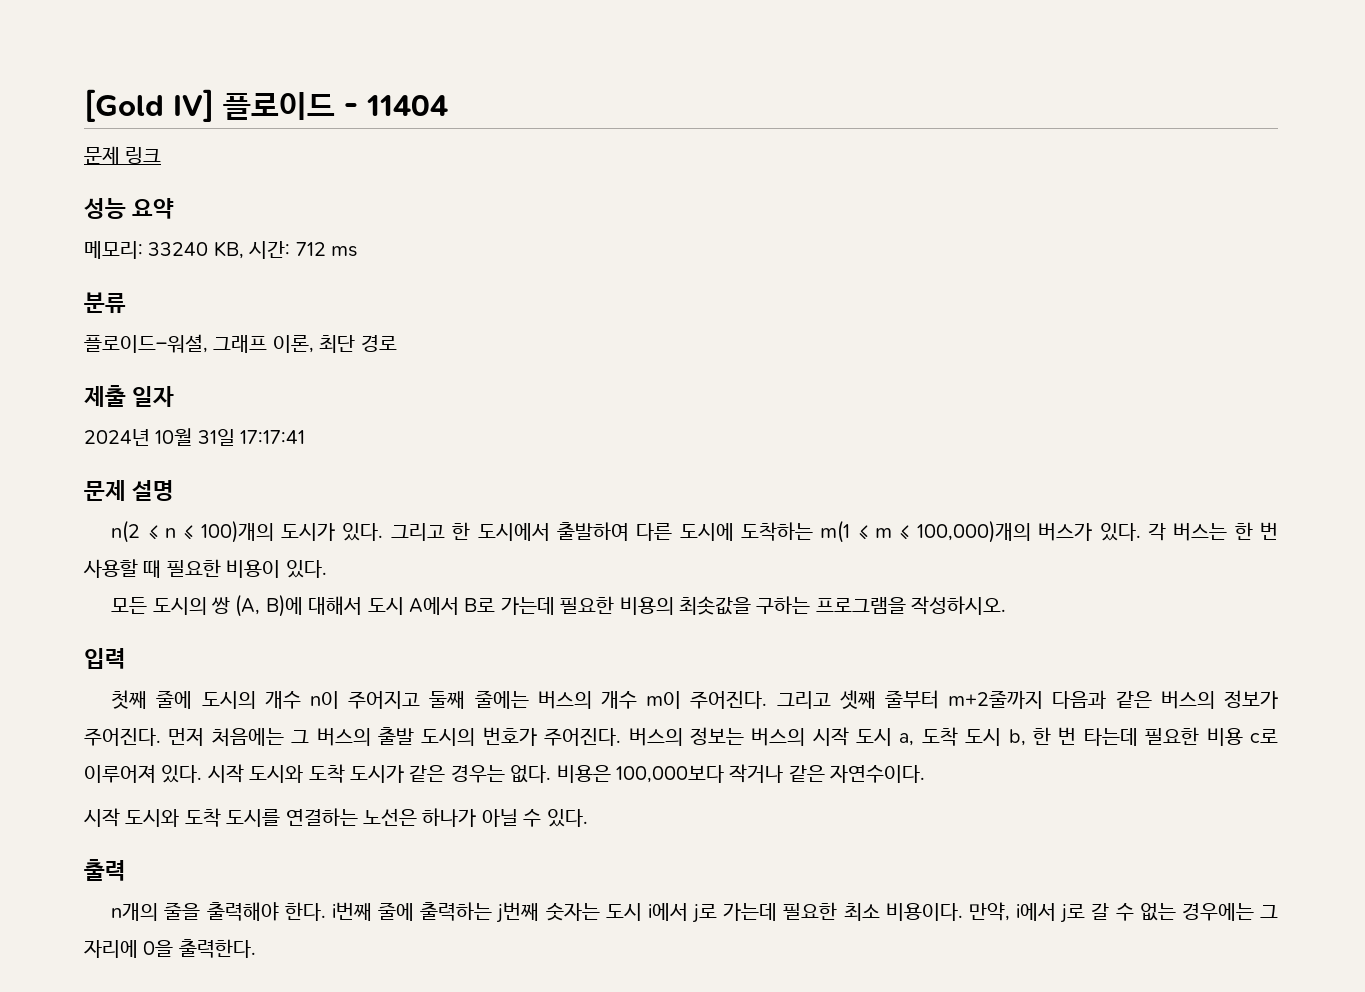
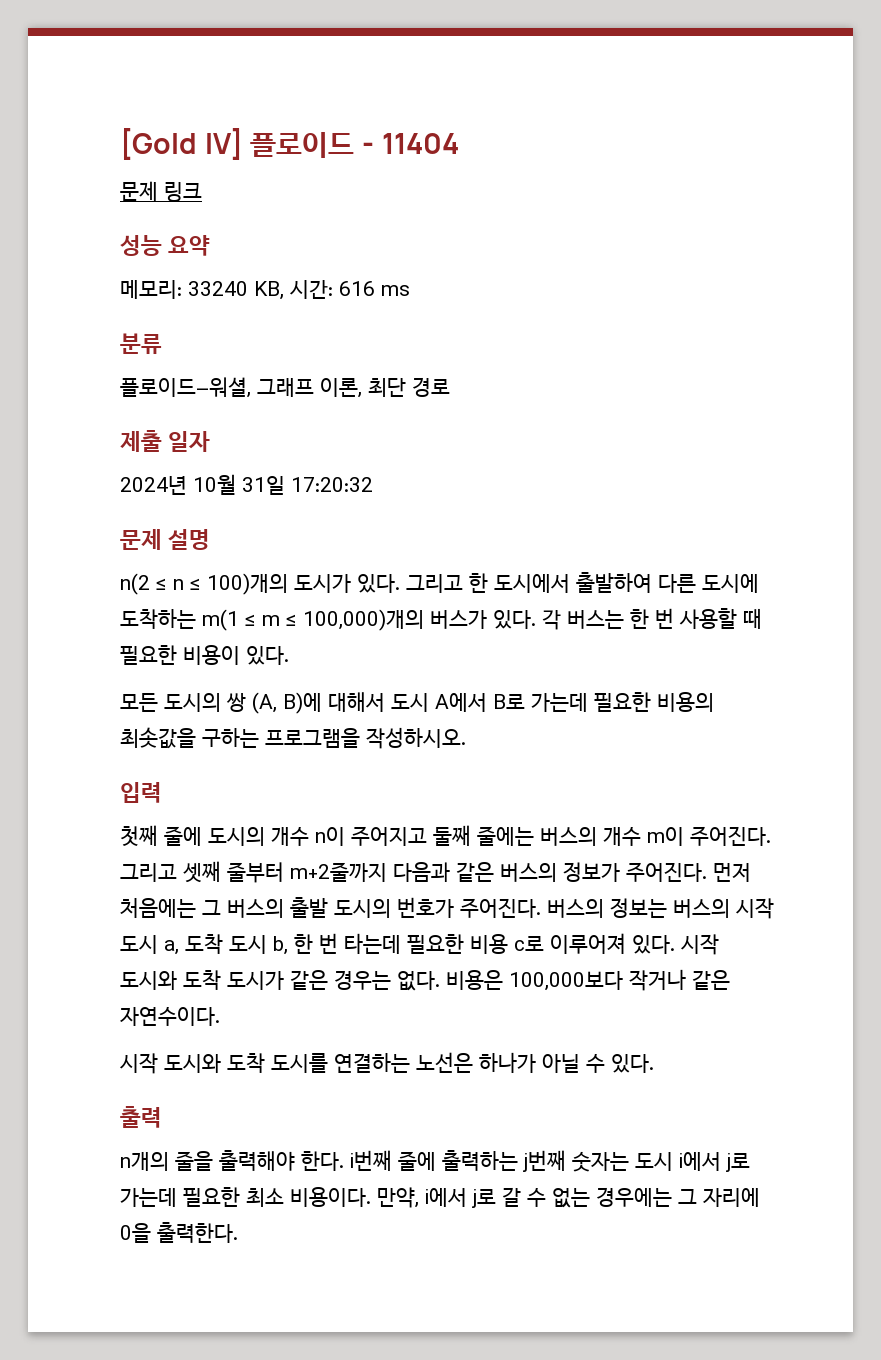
- 메모리: 33240 KB, 시간: 712 ms
+ 메모리: 33240 KB, 시간: 616 ms
- 2024년 10월 31일 17:17:41
+ 2024년 10월 31일 17:20:32

